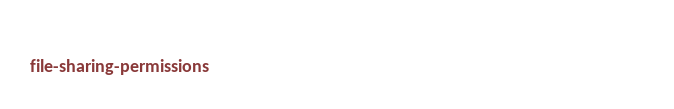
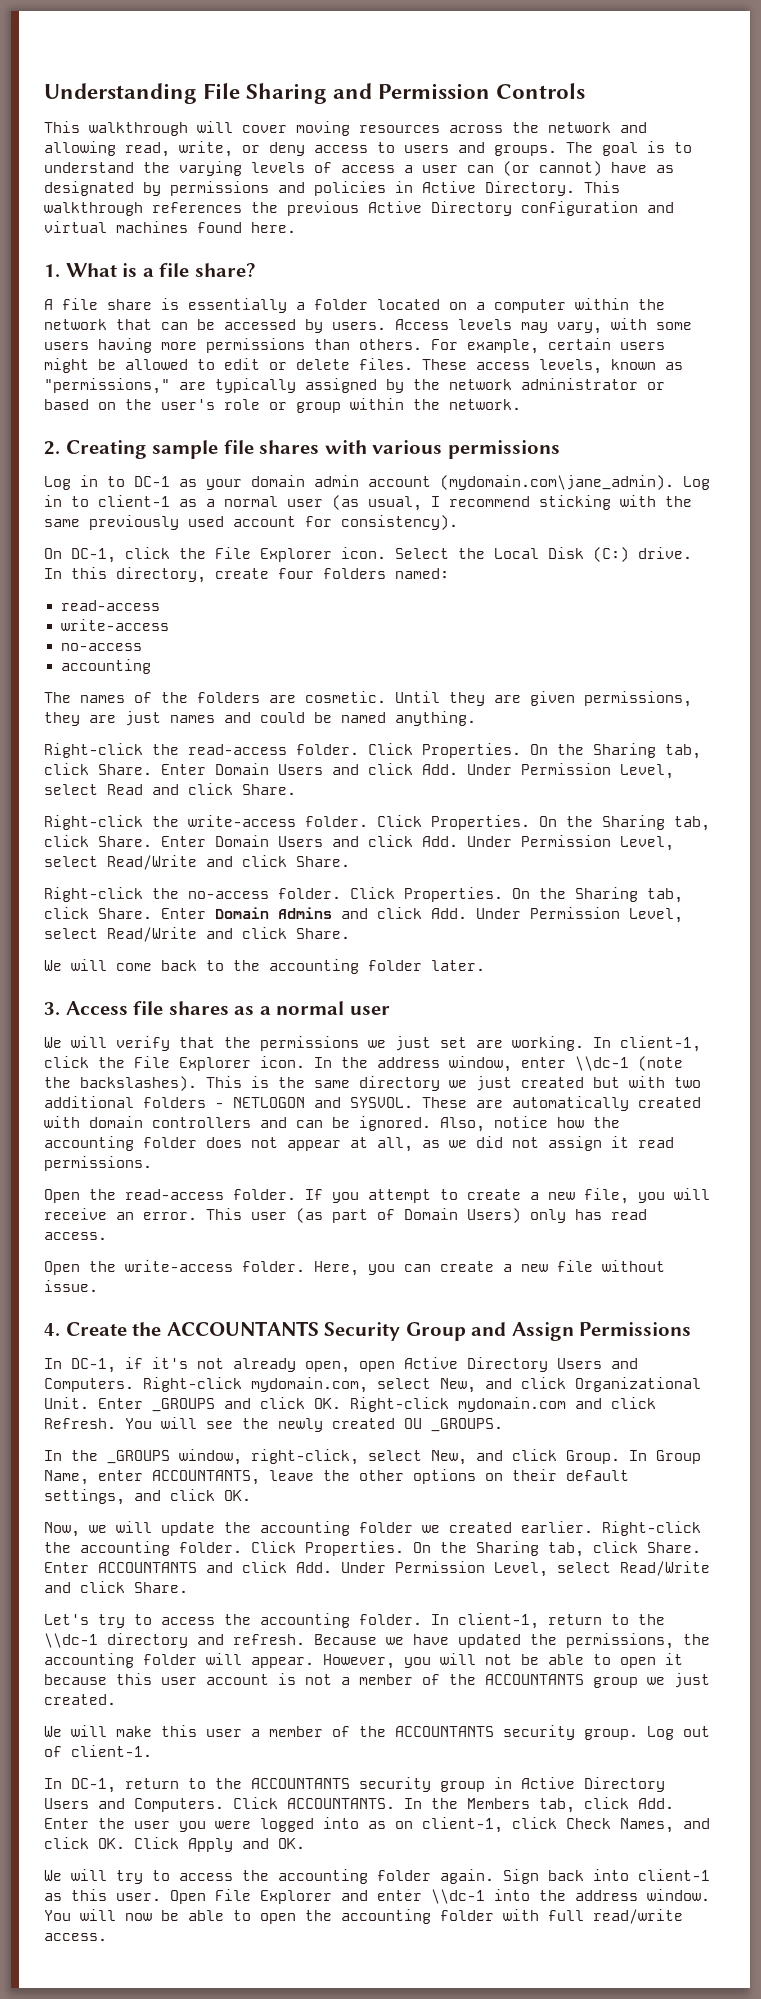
- file-sharing-permissions
+ Understanding File Sharing and Permission Controls
+ This walkthrough will cover moving resources across the network and allowing read, write, or deny access to users and groups. The goal is to understand the varying levels of access a user can (or cannot) have as designated by permissions and policies in Active Directory. This walkthrough references the previous Active Directory configuration and virtual machines found here.
+ 1. What is a file share?
+ A file share is essentially a folder located on a computer within the network that can be accessed by users. Access levels may vary, with some users having more permissions than others. For example, certain users might be allowed to edit or delete files. These access levels, known as "permissions," are typically assigned by the network administrator or based on the user's role or group within the network.
+ 2. Creating sample file shares with various permissions
+ Log in to DC-1 as your domain admin account (mydomain.com\jane_admin). Log in to client-1 as a normal user (as usual, I recommend sticking with the same previously used account for consistency).
+ On DC-1, click the File Explorer icon. Select the Local Disk (C:) drive. In this directory, create four folders named:
+ read-access
+ write-access
+ no-access
+ accounting
+ The names of the folders are cosmetic. Until they are given permissions, they are just names and could be named anything.
+ Right-click the read-access folder. Click Properties. On the Sharing tab, click Share. Enter Domain Users and click Add. Under Permission Level, select Read and click Share.
+ Right-click the write-access folder. Click Properties. On the Sharing tab, click Share. Enter Domain Users and click Add. Under Permission Level, select Read/Write and click Share.
+ Right-click the no-access folder. Click Properties. On the Sharing tab, click Share. Enter Domain Admins and click Add. Under Permission Level, select Read/Write and click Share.
+ We will come back to the accounting folder later.
+ 3. Access file shares as a normal user
+ We will verify that the permissions we just set are working. In client-1, click the File Explorer icon. In the address window, enter \\dc-1 (note the backslashes). This is the same directory we just created but with two additional folders - NETLOGON and SYSVOL. These are automatically created with domain controllers and can be ignored. Also, notice how the accounting folder does not appear at all, as we did not assign it read permissions.
+ Open the read-access folder. If you attempt to create a new file, you will receive an error. This user (as part of Domain Users) only has read access.
+ Open the write-access folder. Here, you can create a new file without issue.
+ 4. Create the ACCOUNTANTS Security Group and Assign Permissions
+ In DC-1, if it's not already open, open Active Directory Users and Computers. Right-click mydomain.com, select New, and click Organizational Unit. Enter _GROUPS and click OK. Right-click mydomain.com and click Refresh. You will see the newly created OU _GROUPS.
+ In the _GROUPS window, right-click, select New, and click Group. In Group Name, enter ACCOUNTANTS, leave the other options on their default settings, and click OK.
+ Now, we will update the accounting folder we created earlier. Right-click the accounting folder. Click Properties. On the Sharing tab, click Share. Enter ACCOUNTANTS and click Add. Under Permission Level, select Read/Write and click Share.
+ Let's try to access the accounting folder. In client-1, return to the \\dc-1 directory and refresh. Because we have updated the permissions, the accounting folder will appear. However, you will not be able to open it because this user account is not a member of the ACCOUNTANTS group we just created.
+ We will make this user a member of the ACCOUNTANTS security group. Log out of client-1.
+ In DC-1, return to the ACCOUNTANTS security group in Active Directory Users and Computers. Click ACCOUNTANTS. In the Members tab, click Add. Enter the user you were logged into as on client-1, click Check Names, and click OK. Click Apply and OK.
+ We will try to access the accounting folder again. Sign back into client-1 as this user. Open File Explorer and enter \\dc-1 into the address window. You will now be able to open the accounting folder with full read/write access.

